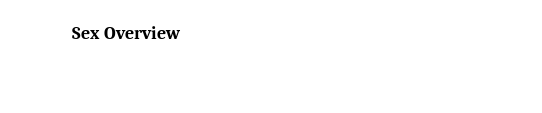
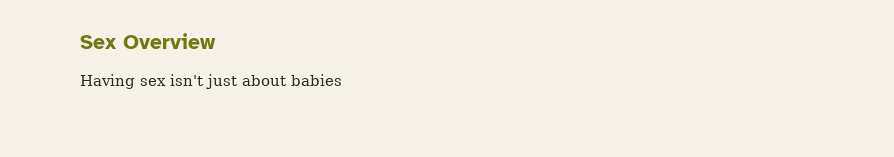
+ Having sex isn't just about babies

